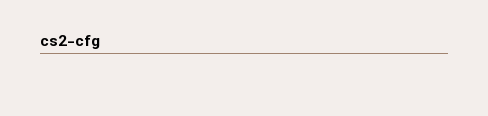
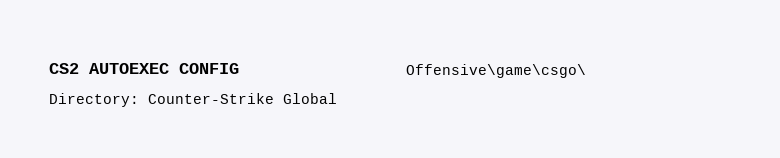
- cs2-cfg
+ CS2 AUTOEXEC CONFIG
+ Directory: Counter-Strike Global Offensive\game\csgo\

